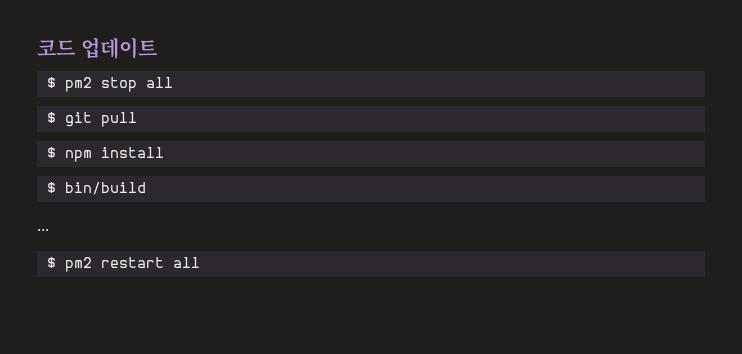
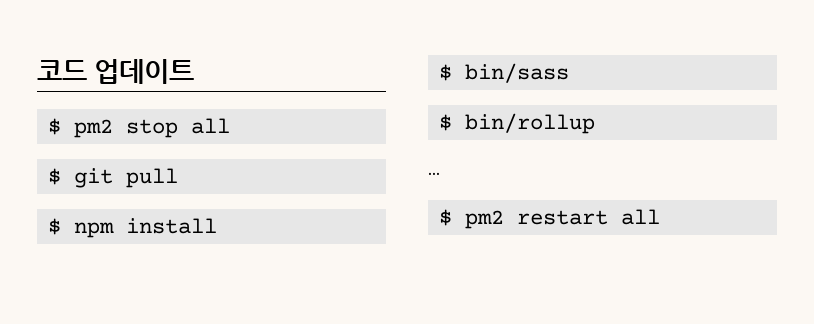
- $ bin/build
+ $ bin/sass
+ $ bin/rollup

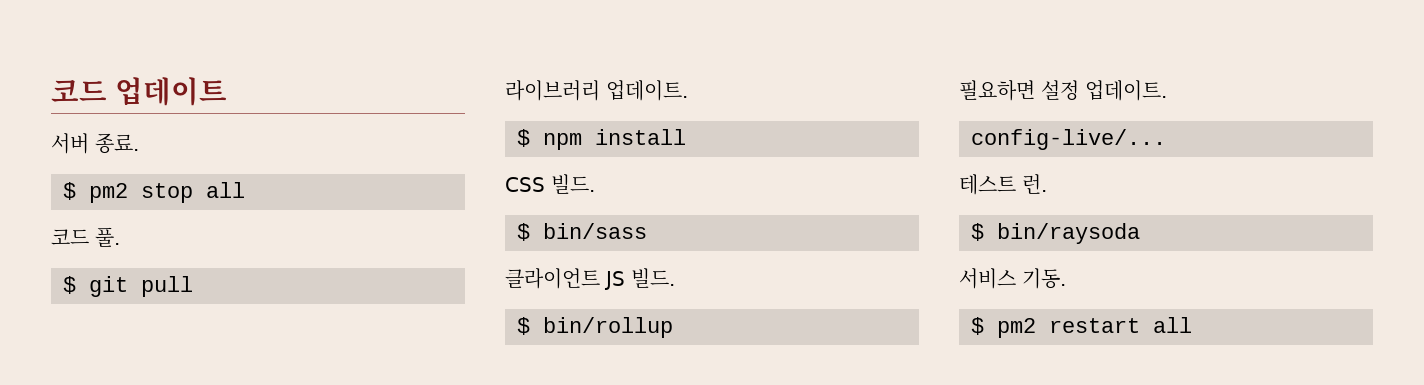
+ 서버 종료.
+ 코드 풀.
+ 라이브러리 업데이트.
+ CSS 빌드.
+ 클라이언트 JS 빌드.
- ...
+ 필요하면 설정 업데이트.
+ config-live/...
+ 테스트 런.
+ $ bin/raysoda
+ 서비스 기동.

